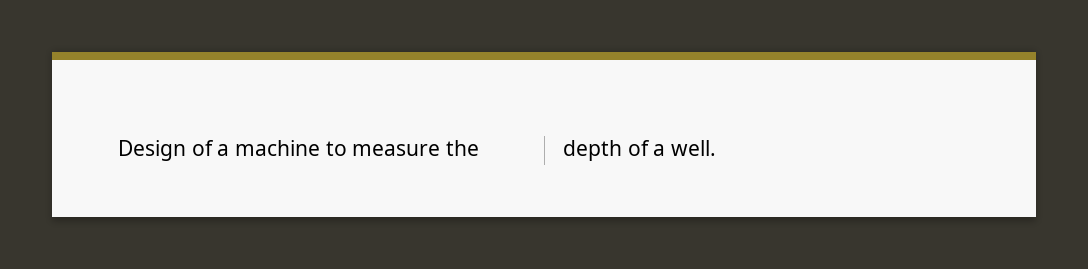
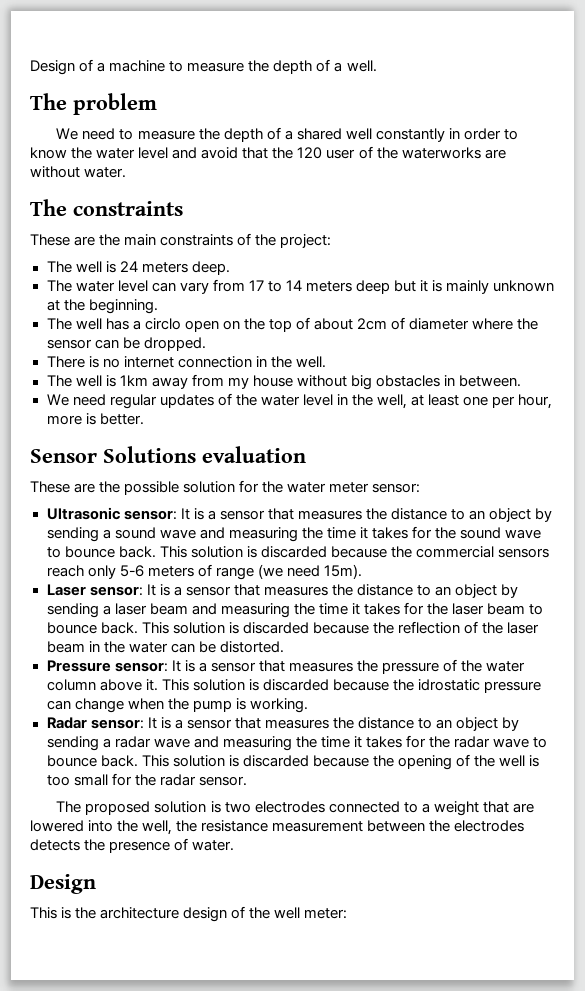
+ The problem
+ We need to measure the depth of a shared well constantly in order to know the water level and avoid that the 120 user of the waterworks are without water.
+ The constraints
+ These are the main constraints of the project:
+ The well is 24 meters deep.
+ The water level can vary from 17 to 14 meters deep but it is mainly unknown at the beginning.
+ The well has a circlo open on the top of about 2cm of diameter where the sensor can be dropped.
+ There is no internet connection in the well.
+ The well is 1km away from my house without big obstacles in between.
+ We need regular updates of the water level in the well, at least one per hour, more is better.
+ Sensor Solutions evaluation
+ These are the possible solution for the water meter sensor:
+ Ultrasonic sensor: It is a sensor that measures the distance to an object by sending a sound wave and measuring the time it takes for the sound wave to bounce back. This solution is discarded because the commercial sensors reach only 5-6 meters of range (we need 15m).
+ Laser sensor: It is a sensor that measures the distance to an object by sending a laser beam and measuring the time it takes for the laser beam to bounce back. This solution is discarded because the reflection of the laser beam in the water can be distorted.
+ Pressure sensor: It is a sensor that measures the pressure of the water column above it. This solution is discarded because the idrostatic pressure can change when the pump is working.
+ Radar sensor: It is a sensor that measures the distance to an object by sending a radar wave and measuring the time it takes for the radar wave to bounce back. This solution is discarded because the opening of the well is too small for the radar sensor.
+ The proposed solution is two electrodes connected to a weight that are lowered into the well, the resistance measurement between the electrodes detects the presence of water.
+ Design
+ This is the architecture design of the well meter:

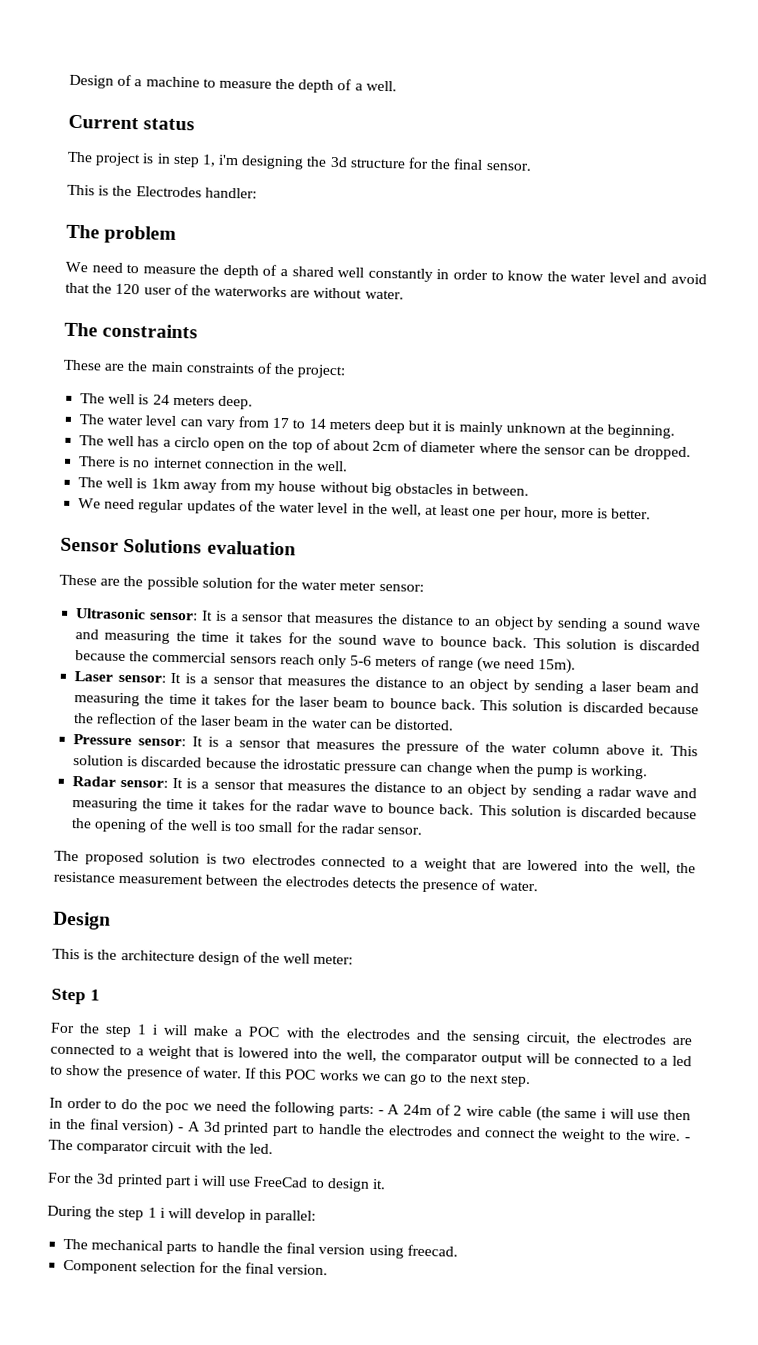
+ Current status
+ The project is in step 1, i'm designing the 3d structure for the final sensor.
+ This is the Electrodes handler:
+ Step 1
+ For the step 1 i will make a POC with the electrodes and the sensing circuit, the electrodes are connected to a weight that is lowered into the well, the comparator output will be connected to a led to show the presence of water. If this POC works we can go to the next step.
+ In order to do the poc we need the following parts: - A 24m of 2 wire cable (the same i will use then in the final version) - A 3d printed part to handle the electrodes and connect the weight to the wire. - The comparator circuit with the led.
+ For the 3d printed part i will use FreeCad to design it.
+ During the step 1 i will develop in parallel:
+ The mechanical parts to handle the final version using freecad.
+ Component selection for the final version.

